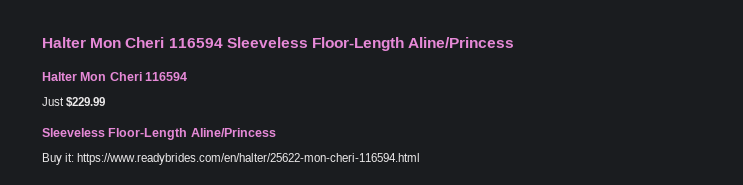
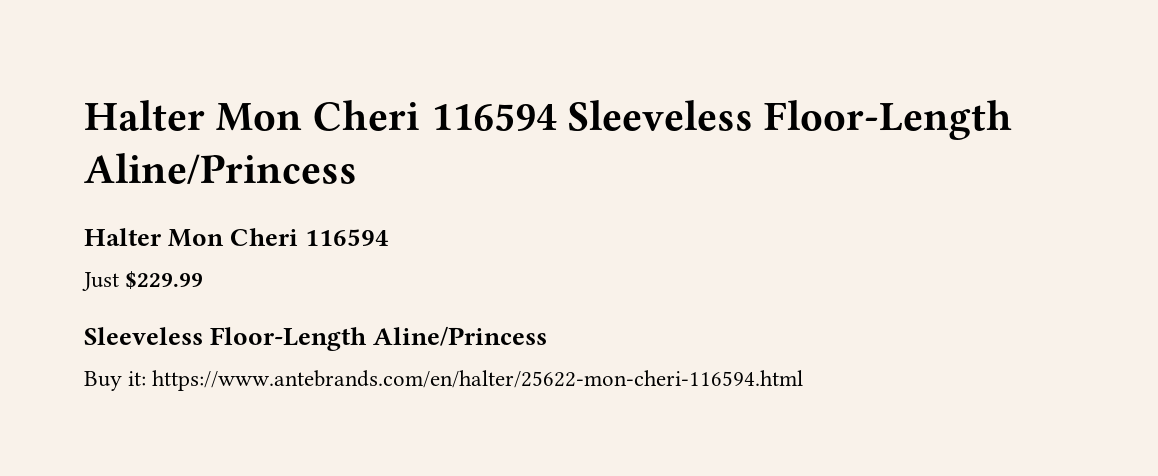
- Buy it: https://www.readybrides.com/en/halter/25622-mon-cheri-116594.html
+ Buy it: https://www.antebrands.com/en/halter/25622-mon-cheri-116594.html

